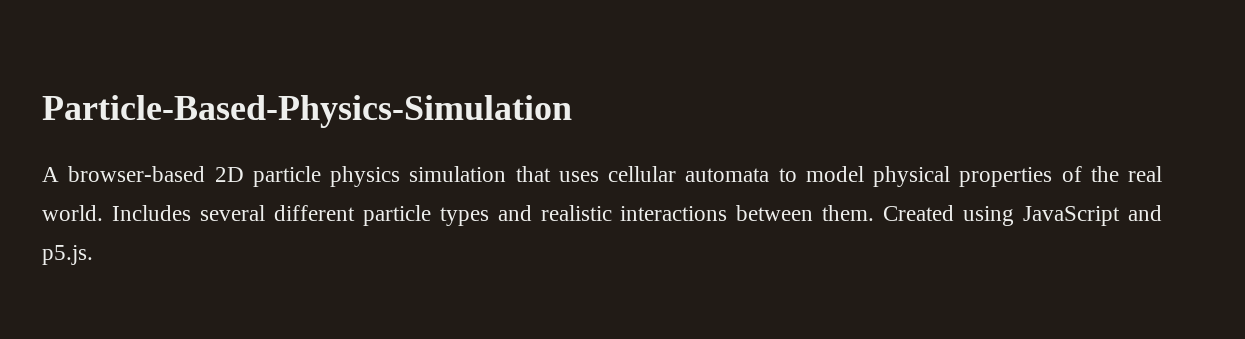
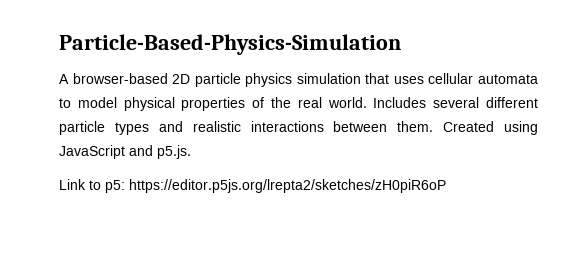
+ Link to p5: https://editor.p5js.org/lrepta2/sketches/zH0piR6oP

